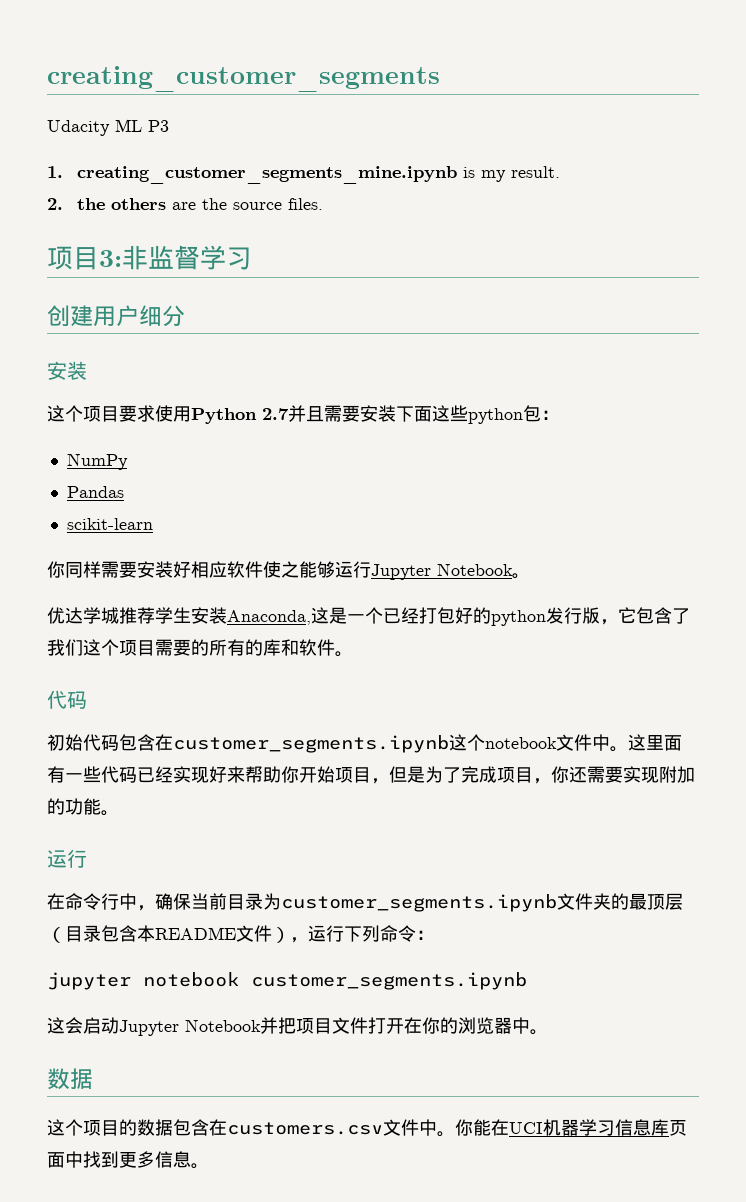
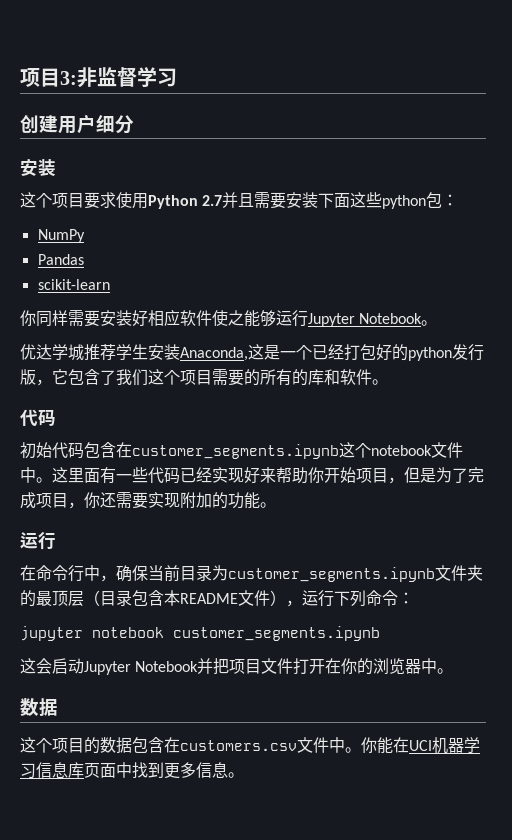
- creating_customer_segments
- Udacity ML P3
- 1. creating_customer_segments_mine.ipynb is my result.
- 2. the others are the source files.

